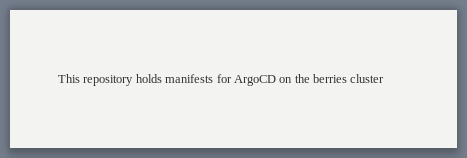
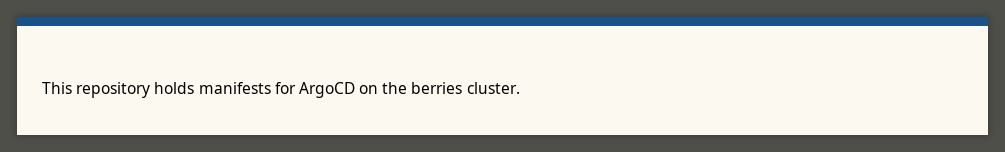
- This repository holds manifests for ArgoCD on the berries cluster
+ This repository holds manifests for ArgoCD on the berries cluster.

